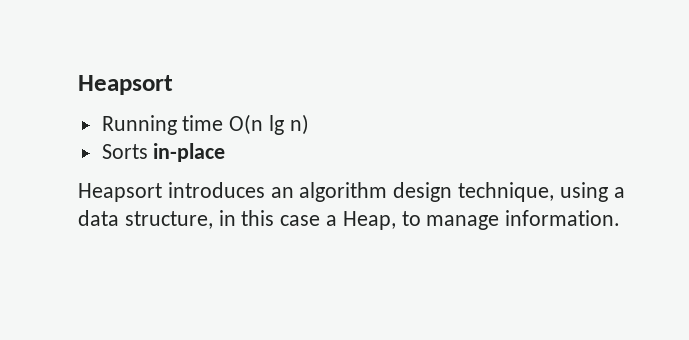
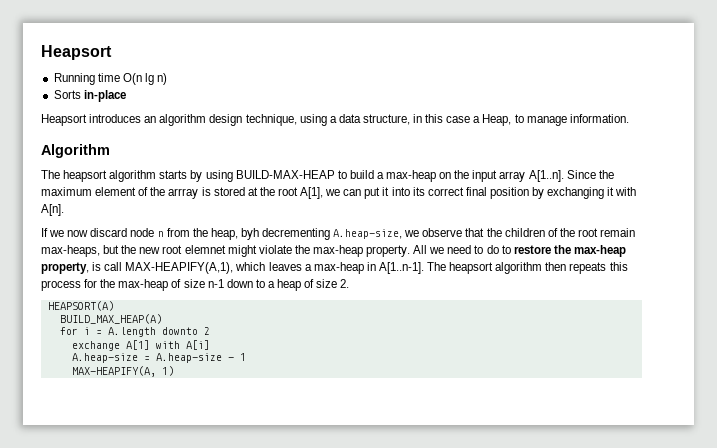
+ Algorithm
+ The heapsort algorithm starts by using BUILD-MAX-HEAP to build a max-heap on the input array A[1..n]. Since the maximum element of the arrray is stored at the root A[1], we can put it into its correct final position by exchanging it with A[n].
+ If we now discard node n from the heap, byh decrementing A.heap-size, we observe that the children of the root remain max-heaps, but the new root elemnet might violate the max-heap property. All we need to do to restore the max-heap property, is call MAX-HEAPIFY(A,1), which leaves a max-heap in A[1..n-1]. The heapsort algorithm then repeats this process for the max-heap of size n-1 down to a heap of size 2.
+ HEAPSORT(A)
+ BUILD_MAX_HEAP(A)
+ for i = A.length downto 2
+ exchange A[1] with A[i]
+ A.heap-size = A.heap-size - 1
+ MAX-HEAPIFY(A, 1)

